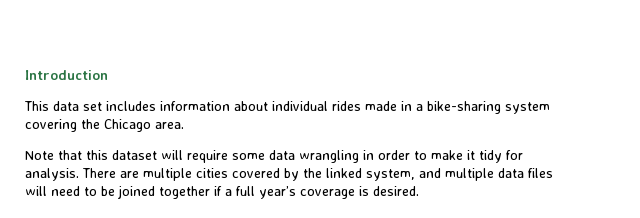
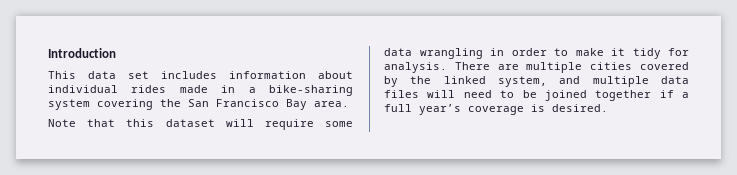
- This data set includes information about individual rides made in a bike-sharing system covering the Chicago area.
+ This data set includes information about individual rides made in a bike-sharing system covering the San Francisco Bay area.

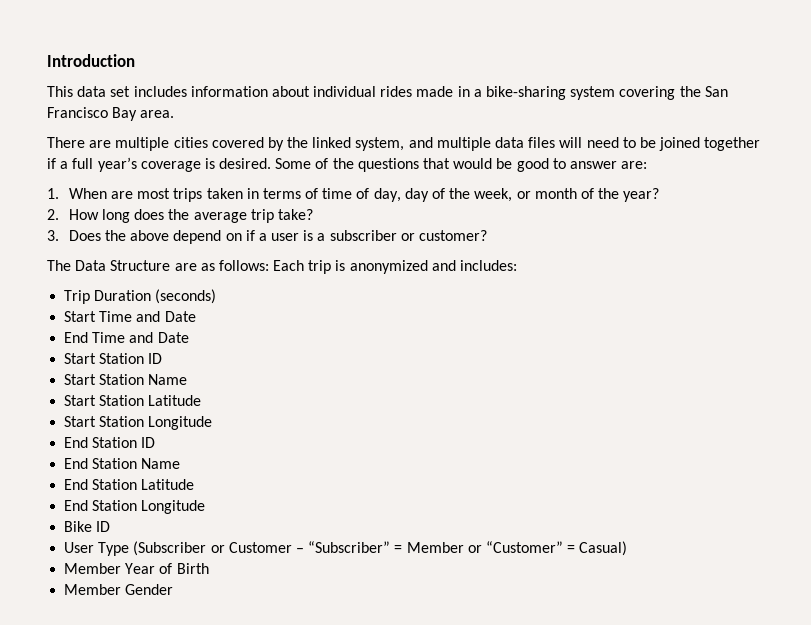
- Note that this dataset will require some data wrangling in order to make it tidy for analysis.
+ Some of the questions that would be good to answer are:
+ 1. When are most trips taken in terms of time of day, day of the week, or month of the year?
+ 2. How long does the average trip take?
+ 3. Does the above depend on if a user is a subscriber or customer?
+ The Data Structure are as follows: Each trip is anonymized and includes:
+ Trip Duration (seconds)
+ Start Time and Date
+ End Time and Date
+ Start Station ID
+ Start Station Name
+ Start Station Latitude
+ Start Station Longitude
+ End Station ID
+ End Station Name
+ End Station Latitude
+ End Station Longitude
+ Bike ID
+ User Type (Subscriber or Customer – “Subscriber” = Member or “Customer” = Casual)
+ Member Year of Birth
+ Member Gender

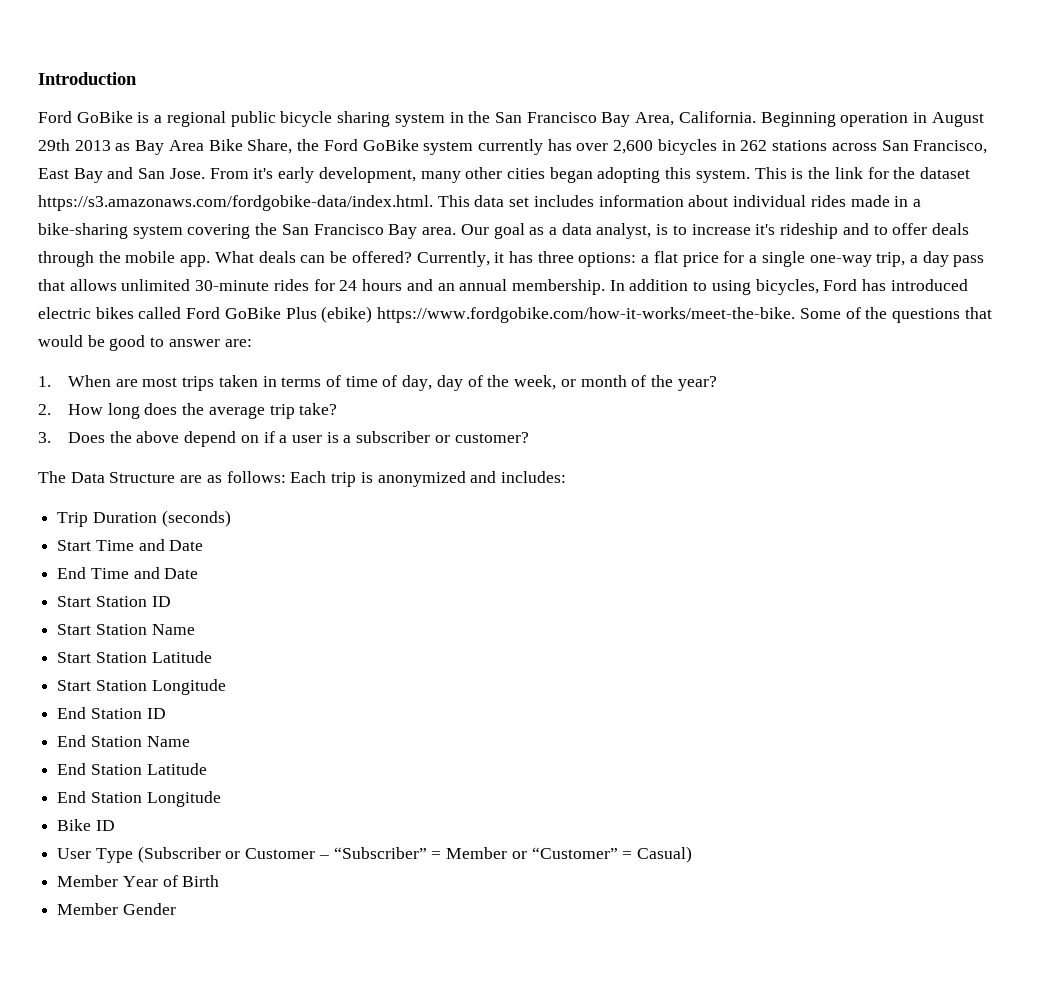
- This data set includes information about individual rides made in a bike-sharing system covering the San Francisco Bay area.
- There are multiple cities covered by the linked system, and multiple data files will need to be joined together if a full year’s coverage is desired. Some of the questions that would be good to answer are:
+ Ford GoBike is a regional public bicycle sharing system in the San Francisco Bay Area, California. Beginning operation in August 29th 2013 as Bay Area Bike Share, the Ford GoBike system currently has over 2,600 bicycles in 262 stations across San Francisco, East Bay and San Jose. From it's early development, many other cities began adopting this system. This is the link for the dataset https://s3.amazonaws.com/fordgobike-data/index.html. This data set includes information about individual rides made in a bike-sharing system covering the San Francisco Bay area. Our goal as a data analyst, is to increase it's rideship and to offer deals through the mobile app. What deals can be offered? Currently, it has three options: a flat price for a single one-way trip, a day pass that allows unlimited 30-minute rides for 24 hours and an annual membership. In addition to using bicycles, Ford has introduced electric bikes called Ford GoBike Plus (ebike) https://www.fordgobike.com/how-it-works/meet-the-bike. Some of the questions that would be good to answer are:

